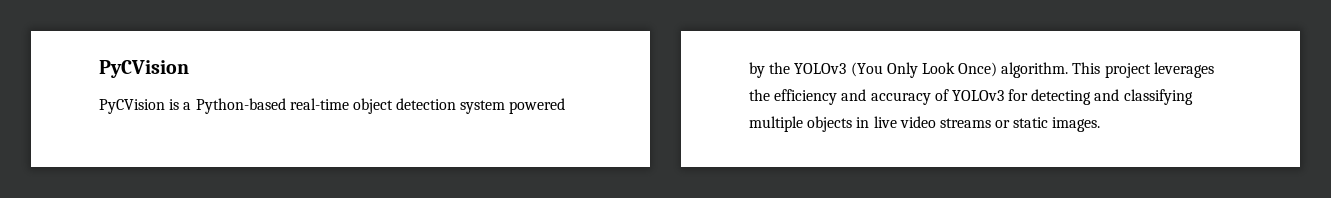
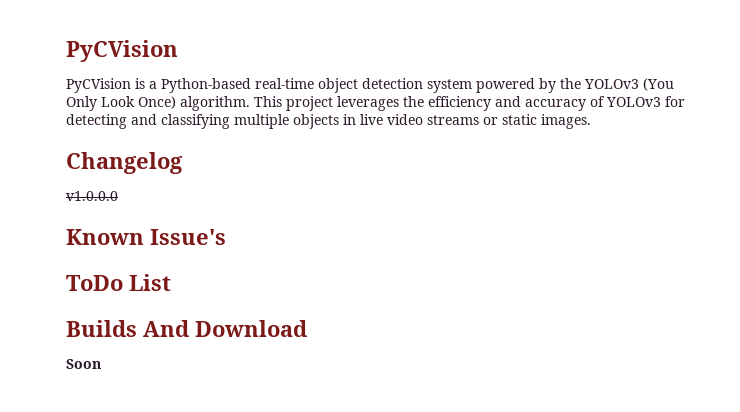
+ Changelog
+ v1.0.0.0
+ Known Issue's
+ ToDo List
+ Builds And Download
+ Soon

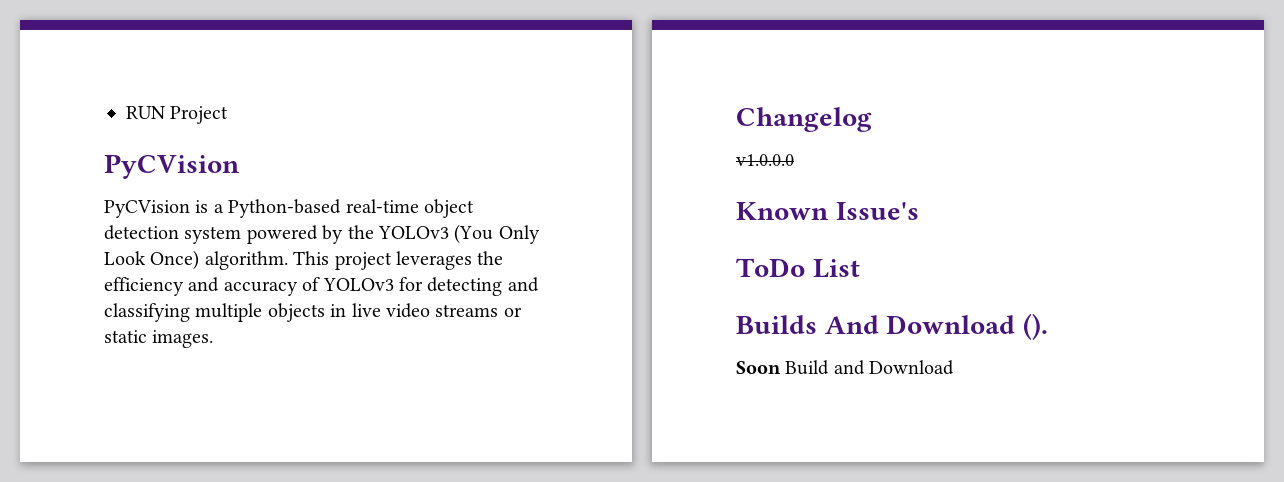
+ RUN Project
- Builds And Download
+ Builds And Download ().
- Soon
+ Soon Build and Download

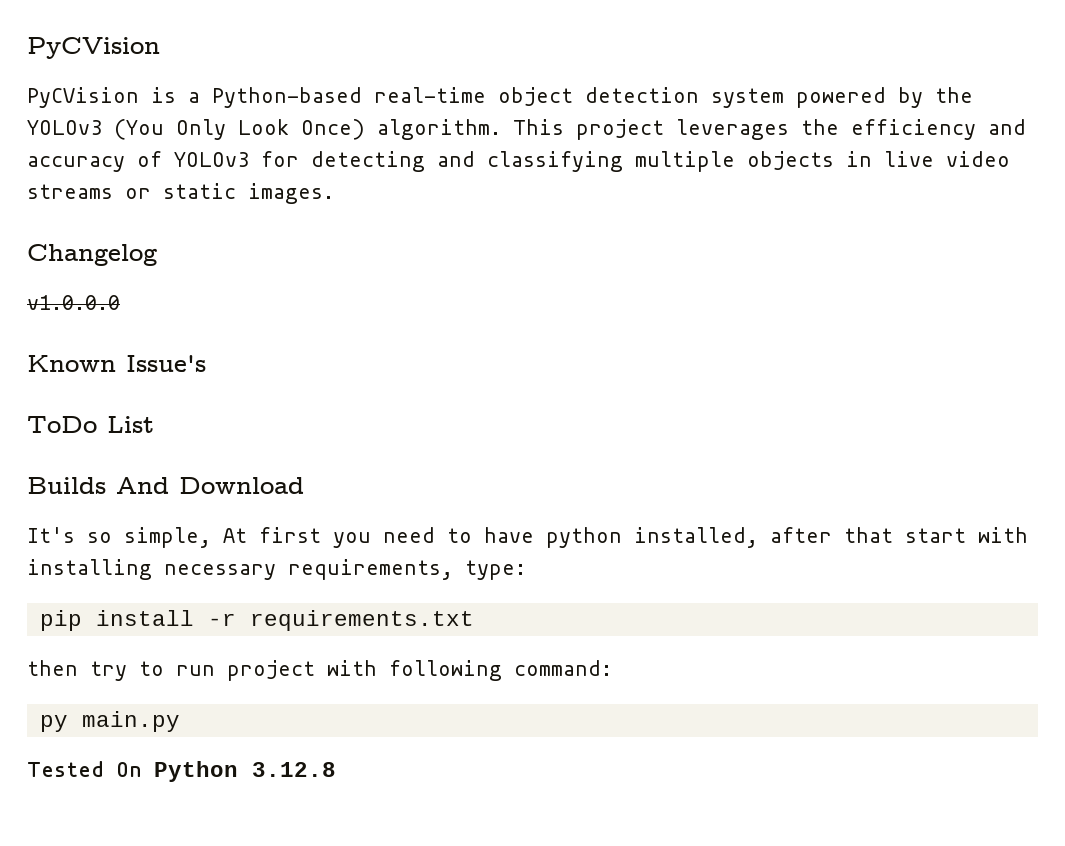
- RUN Project
- Builds And Download ().
- Soon Build and Download
+ Builds And Download
+ It's so simple, At first you need to have python installed, after that start with installing necessary requirements, type:
+ pip install -r requirements.txt
+ then try to run project with following command:
+ py main.py
+ Tested On Python 3.12.8

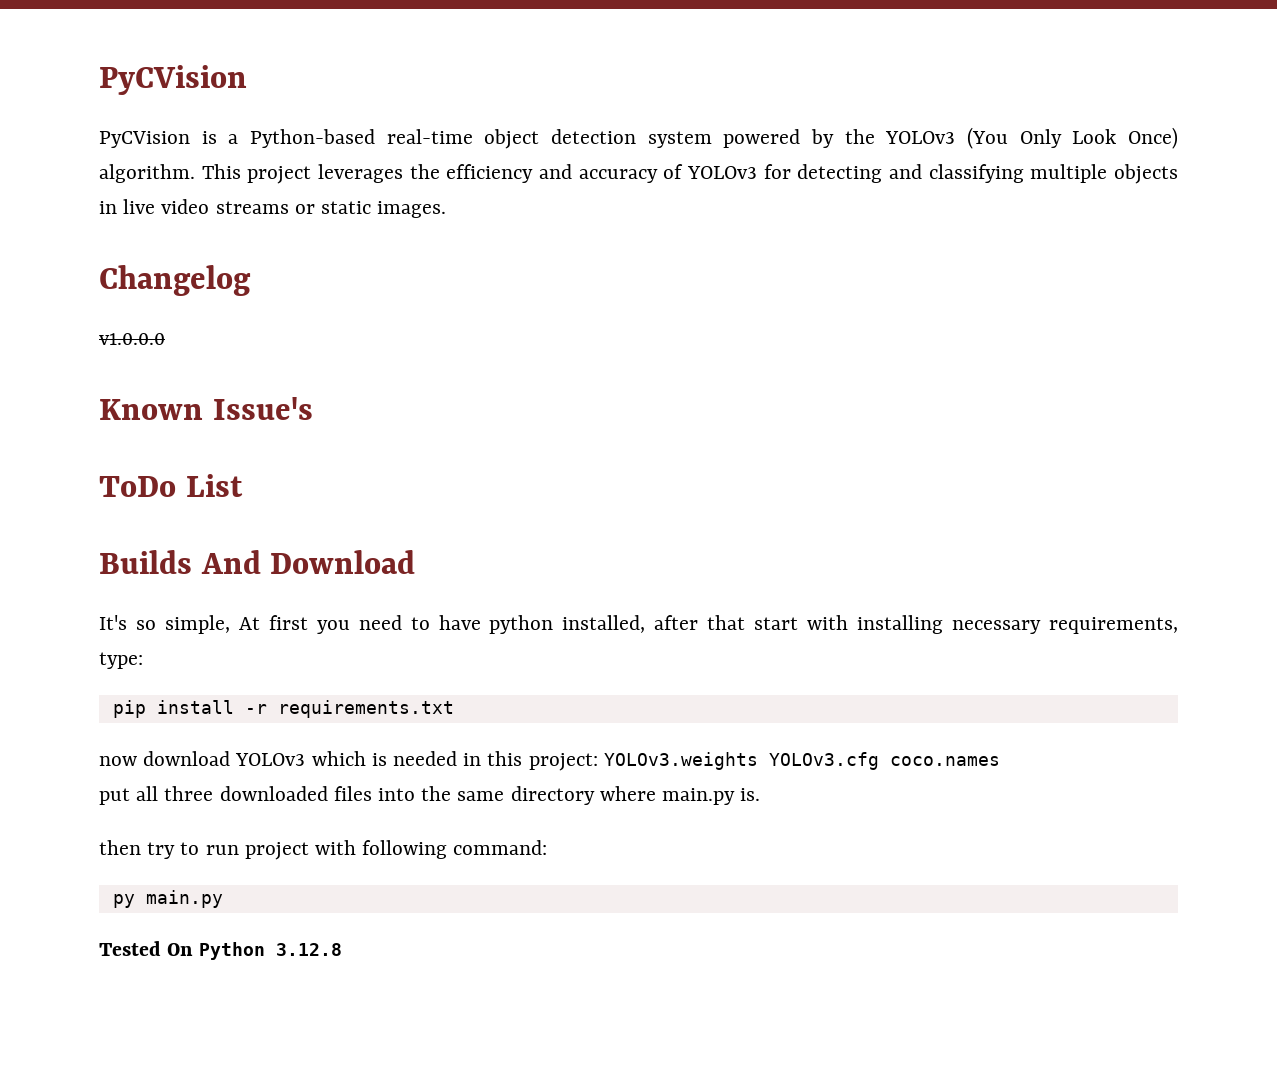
+ now download YOLOv3 which is needed in this project: YOLOv3.weights YOLOv3.cfg coco.names
+ put all three downloaded files into the same directory where main.py is.

